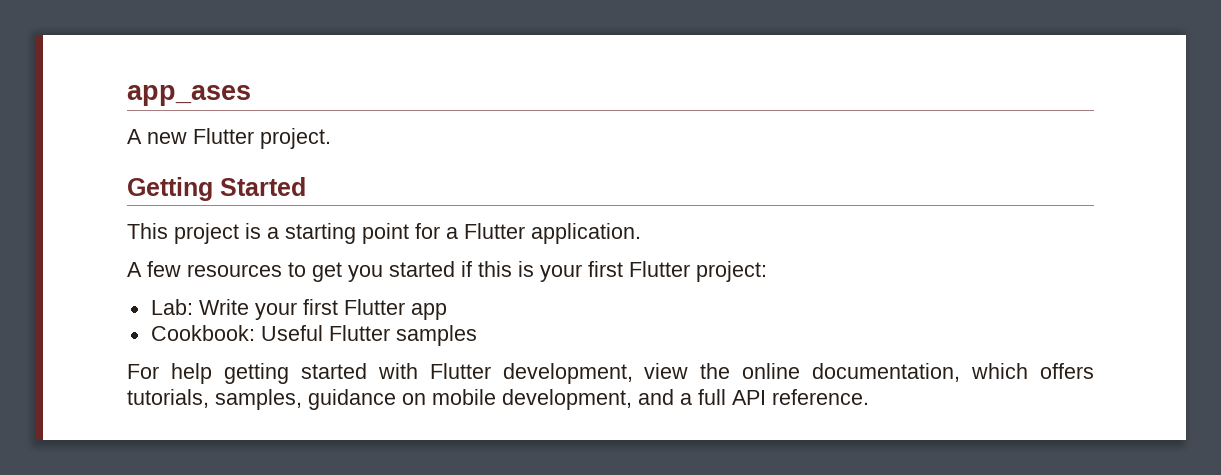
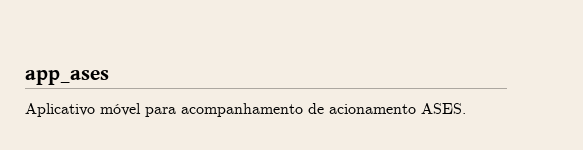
- A new Flutter project.
- Getting Started
- This project is a starting point for a Flutter application.
- A few resources to get you started if this is your first Flutter project:
- Lab: Write your first Flutter app
- Cookbook: Useful Flutter samples
- For help getting started with Flutter development, view the online documentation, which offers tutorials, samples, guidance on mobile development, and a full API reference.
+ Aplicativo móvel para acompanhamento de acionamento ASES.

